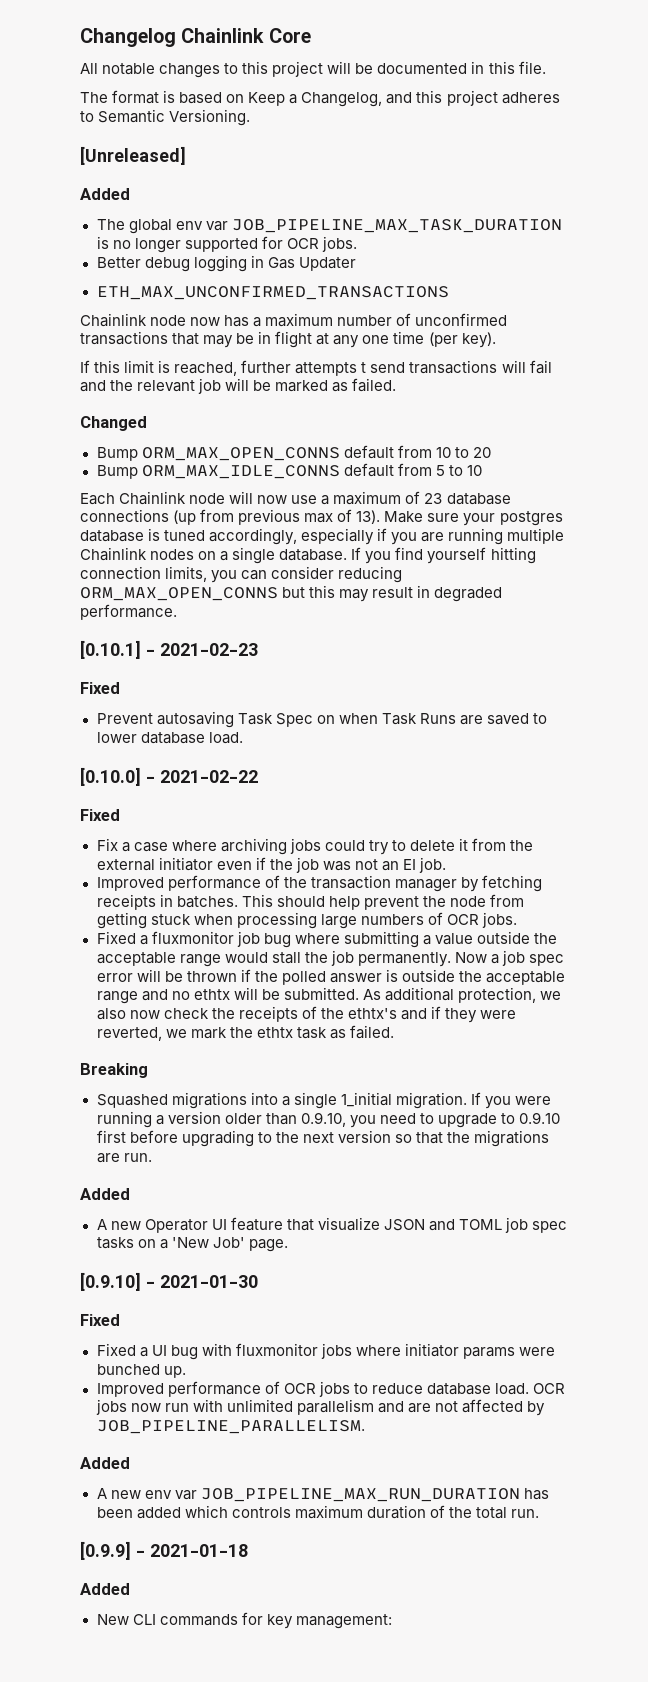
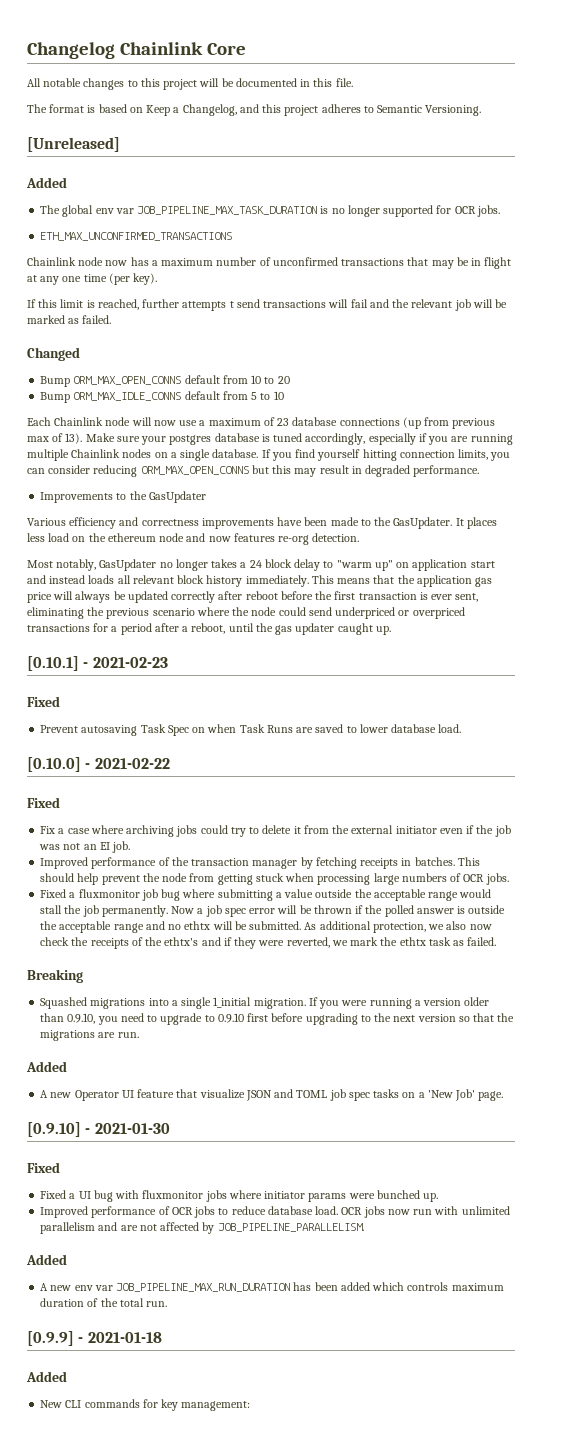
- Better debug logging in Gas Updater
+ Improvements to the GasUpdater
+ Various efficiency and correctness improvements have been made to the GasUpdater. It places less load on the ethereum node and now features re-org detection.
+ Most notably, GasUpdater no longer takes a 24 block delay to "warm up" on application start and instead loads all relevant block history immediately. This means that the application gas price will always be updated correctly after reboot before the first transaction is ever sent, eliminating the previous scenario where the node could send underpriced or overpriced transactions for a period after a reboot, until the gas updater caught up.

